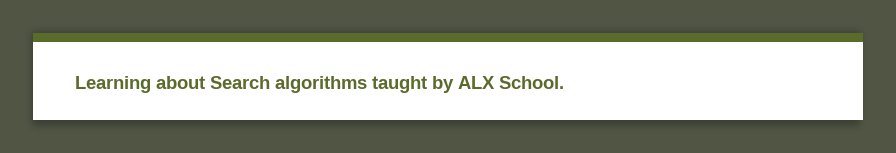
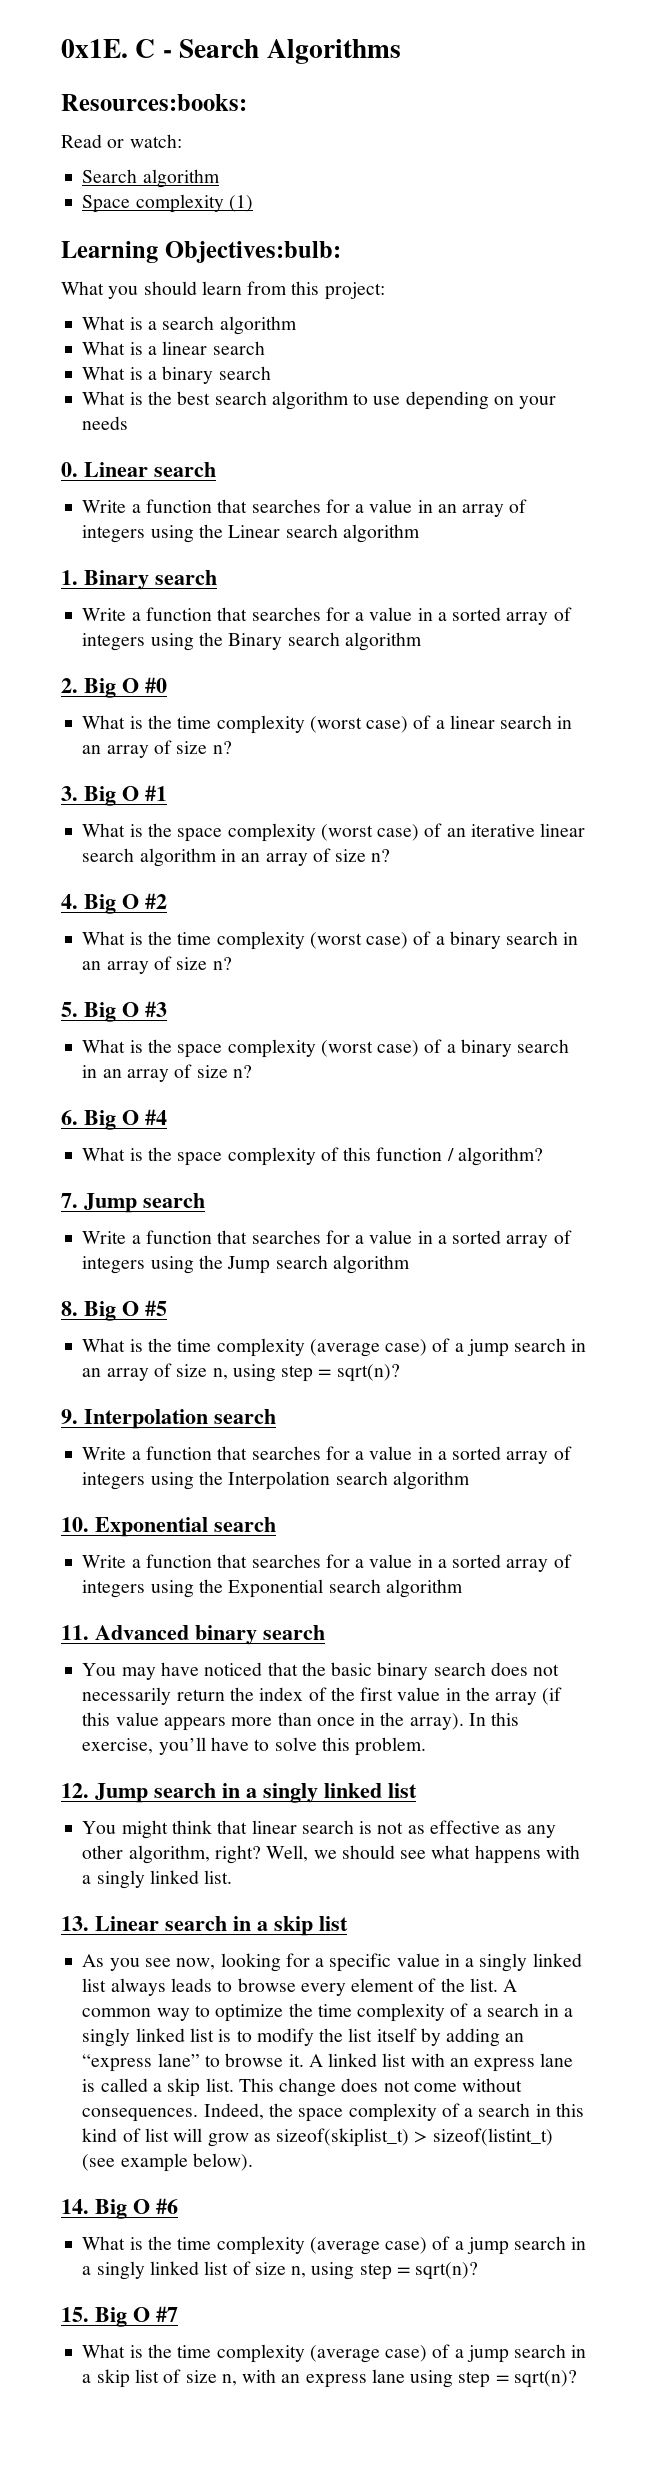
- Learning about Search algorithms taught by ALX School.
+ 0x1E. C - Search Algorithms
+ Resources:books:
+ Read or watch:
+ Search algorithm
+ Space complexity (1)
+ Learning Objectives:bulb:
+ What you should learn from this project:
+ What is a search algorithm
+ What is a linear search
+ What is a binary search
+ What is the best search algorithm to use depending on your needs
+ 0. Linear search
+ Write a function that searches for a value in an array of integers using the Linear search algorithm
+ 1. Binary search
+ Write a function that searches for a value in a sorted array of integers using the Binary search algorithm
+ 2. Big O #0
+ What is the time complexity (worst case) of a linear search in an array of size n?
+ 3. Big O #1
+ What is the space complexity (worst case) of an iterative linear search algorithm in an array of size n?
+ 4. Big O #2
+ What is the time complexity (worst case) of a binary search in an array of size n?
+ 5. Big O #3
+ What is the space complexity (worst case) of a binary search in an array of size n?
+ 6. Big O #4
+ What is the space complexity of this function / algorithm?
+ 7. Jump search
+ Write a function that searches for a value in a sorted array of integers using the Jump search algorithm
+ 8. Big O #5
+ What is the time complexity (average case) of a jump search in an array of size n, using step = sqrt(n)?
+ 9. Interpolation search
+ Write a function that searches for a value in a sorted array of integers using the Interpolation search algorithm
+ 10. Exponential search
+ Write a function that searches for a value in a sorted array of integers using the Exponential search algorithm
+ 11. Advanced binary search
+ You may have noticed that the basic binary search does not necessarily return the index of the first value in the array (if this value appears more than once in the array). In this exercise, you’ll have to solve this problem.
+ 12. Jump search in a singly linked list
+ You might think that linear search is not as effective as any other algorithm, right? Well, we should see what happens with a singly linked list.
+ 13. Linear search in a skip list
+ As you see now, looking for a specific value in a singly linked list always leads to browse every element of the list. A common way to optimize the time complexity of a search in a singly linked list is to modify the list itself by adding an “express lane” to browse it. A linked list with an express lane is called a skip list. This change does not come without consequences. Indeed, the space complexity of a search in this kind of list will grow as sizeof(skiplist_t) > sizeof(listint_t) (see example below).
+ 14. Big O #6
+ What is the time complexity (average case) of a jump search in a singly linked list of size n, using step = sqrt(n)?
+ 15. Big O #7
+ What is the time complexity (average case) of a jump search in a skip list of size n, with an express lane using step = sqrt(n)?

